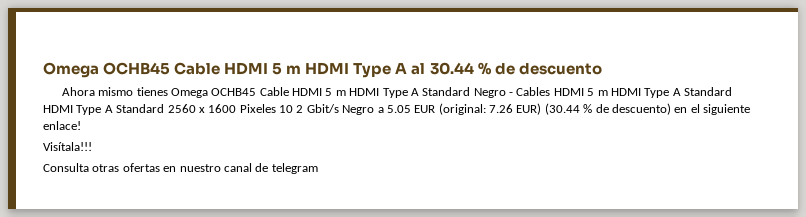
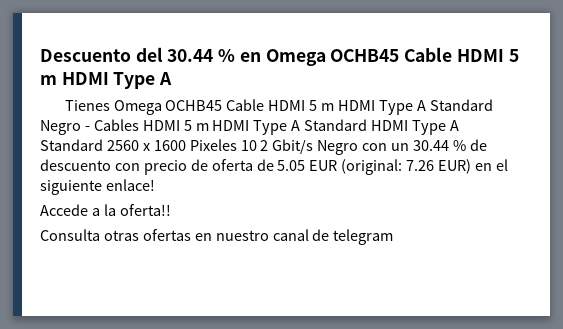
- Omega OCHB45 Cable HDMI 5 m HDMI Type A al 30.44 % de descuento
- Ahora mismo tienes Omega OCHB45 Cable HDMI 5 m HDMI Type A Standard Negro - Cables HDMI 5 m HDMI Type A Standard HDMI Type A Standard 2560 x 1600 Pixeles 10 2 Gbit/s Negro a 5.05 EUR (original: 7.26 EUR) (30.44 % de descuento) en el siguiente enlace!
+ Descuento del 30.44 % en Omega OCHB45 Cable HDMI 5 m HDMI Type A
+ Tienes Omega OCHB45 Cable HDMI 5 m HDMI Type A Standard Negro - Cables HDMI 5 m HDMI Type A Standard HDMI Type A Standard 2560 x 1600 Pixeles 10 2 Gbit/s Negro con un 30.44 % de descuento con precio de oferta de 5.05 EUR (original: 7.26 EUR) en el siguiente enlace!
- Visítala!!!
+ Accede a la oferta!!

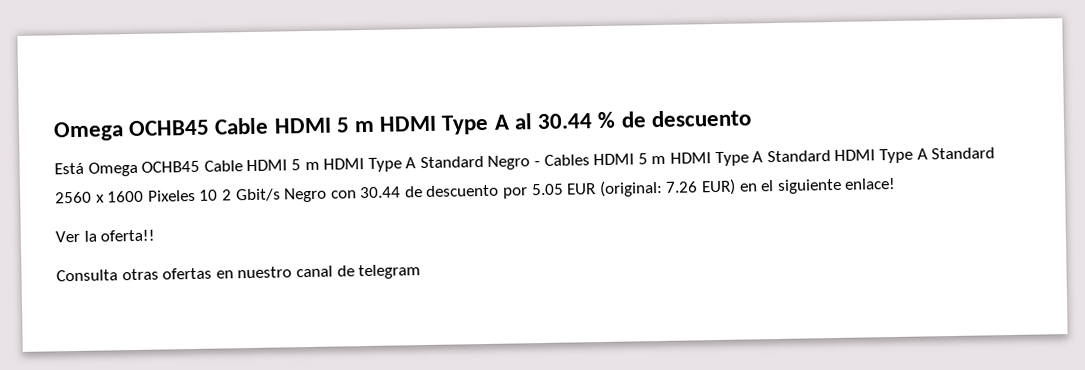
- Descuento del 30.44 % en Omega OCHB45 Cable HDMI 5 m HDMI Type A
- Tienes Omega OCHB45 Cable HDMI 5 m HDMI Type A Standard Negro - Cables HDMI 5 m HDMI Type A Standard HDMI Type A Standard 2560 x 1600 Pixeles 10 2 Gbit/s Negro con un 30.44 % de descuento con precio de oferta de 5.05 EUR (original: 7.26 EUR) en el siguiente enlace!
+ Omega OCHB45 Cable HDMI 5 m HDMI Type A al 30.44 % de descuento
+ Está Omega OCHB45 Cable HDMI 5 m HDMI Type A Standard Negro - Cables HDMI 5 m HDMI Type A Standard HDMI Type A Standard 2560 x 1600 Pixeles 10 2 Gbit/s Negro con 30.44 de descuento por 5.05 EUR (original: 7.26 EUR) en el siguiente enlace!
- Accede a la oferta!!
+ Ver la oferta!!

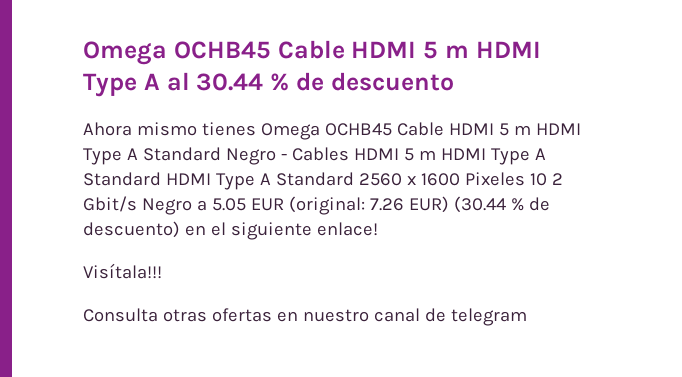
- Está Omega OCHB45 Cable HDMI 5 m HDMI Type A Standard Negro - Cables HDMI 5 m HDMI Type A Standard HDMI Type A Standard 2560 x 1600 Pixeles 10 2 Gbit/s Negro con 30.44 de descuento por 5.05 EUR (original: 7.26 EUR) en el siguiente enlace!
+ Ahora mismo tienes Omega OCHB45 Cable HDMI 5 m HDMI Type A Standard Negro - Cables HDMI 5 m HDMI Type A Standard HDMI Type A Standard 2560 x 1600 Pixeles 10 2 Gbit/s Negro a 5.05 EUR (original: 7.26 EUR) (30.44 % de descuento) en el siguiente enlace!
- Ver la oferta!!
+ Visítala!!!

